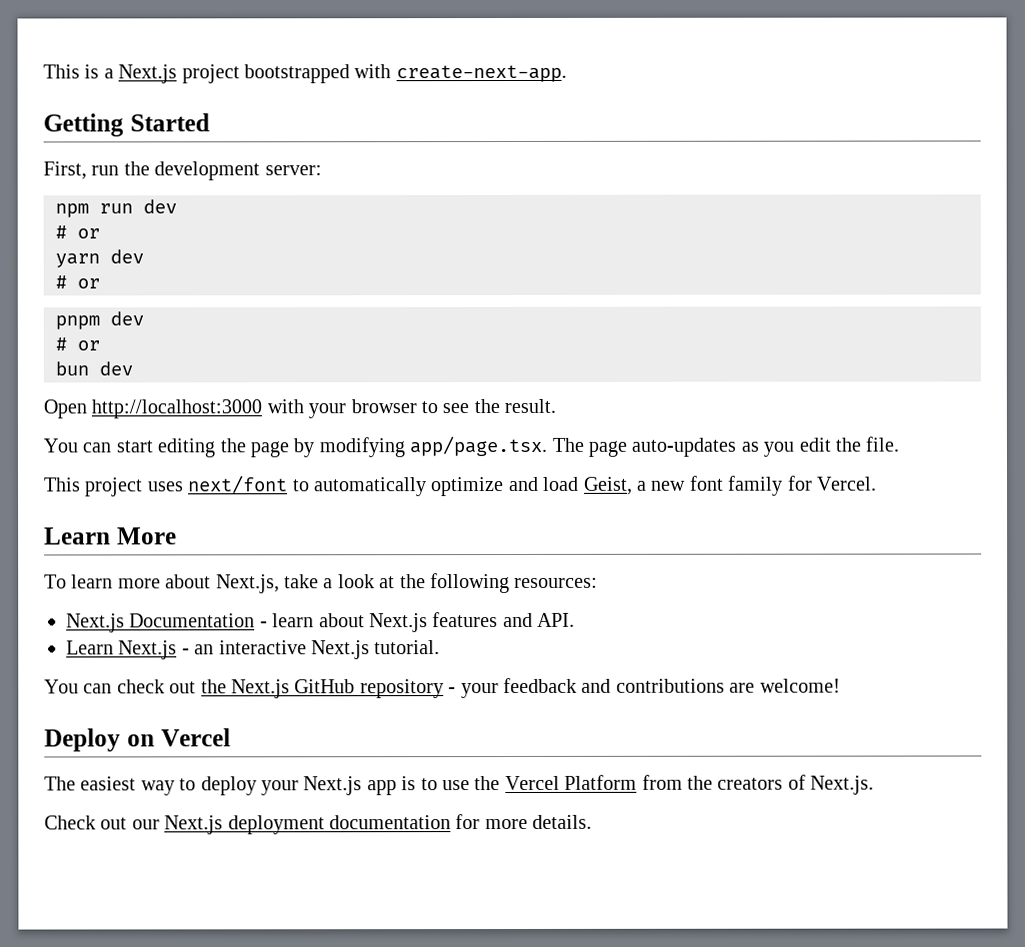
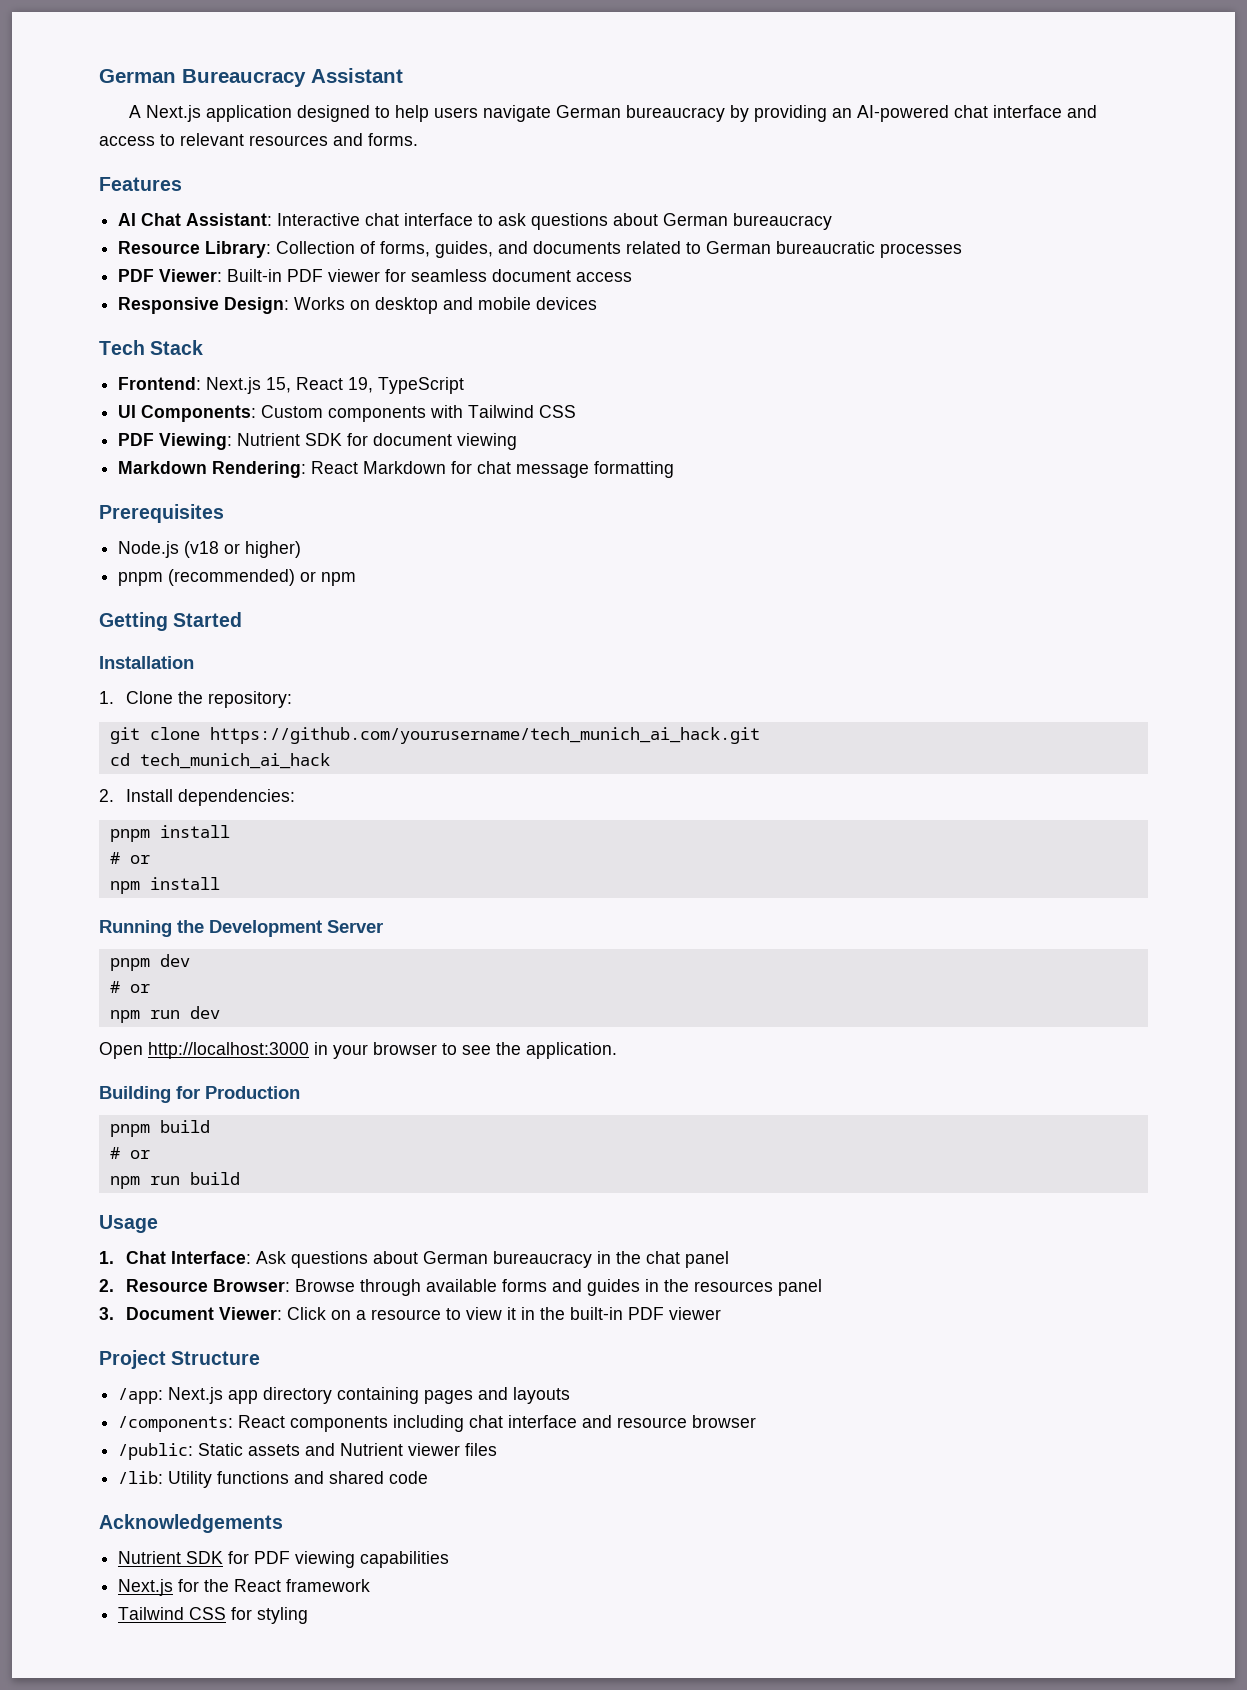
- This is a Next.js project bootstrapped with create-next-app.
+ German Bureaucracy Assistant
+ A Next.js application designed to help users navigate German bureaucracy by providing an AI-powered chat interface and access to relevant resources and forms.
+ Features
+ AI Chat Assistant: Interactive chat interface to ask questions about German bureaucracy
+ Resource Library: Collection of forms, guides, and documents related to German bureaucratic processes
+ PDF Viewer: Built-in PDF viewer for seamless document access
+ Responsive Design: Works on desktop and mobile devices
+ Tech Stack
+ Frontend: Next.js 15, React 19, TypeScript
+ UI Components: Custom components with Tailwind CSS
+ PDF Viewing: Nutrient SDK for document viewing
+ Markdown Rendering: React Markdown for chat message formatting
+ Prerequisites
+ Node.js (v18 or higher)
+ pnpm (recommended) or npm
  Getting Started
- First, run the development server:
- npm run dev
+ Installation
+ 1. Clone the repository:
+ git clone https://github.com/yourusername/tech_munich_ai_hack.git
+ cd tech_munich_ai_hack
+ 2. Install dependencies:
+ pnpm install
  # or
- yarn dev
- # or
+ npm install
+ Running the Development Server
- bun dev
+ npm run dev
- Open http://localhost:3000 with your browser to see the result.
- You can start editing the page by modifying app/page.tsx. The page auto-updates as you edit the file.
- This project uses next/font to automatically optimize and load Geist, a new font family for Vercel.
- Learn More
- To learn more about Next.js, take a look at the following resources:
- Next.js Documentation - learn about Next.js features and API.
- Learn Next.js - an interactive Next.js tutorial.
- You can check out the Next.js GitHub repository - your feedback and contributions are welcome!
- Deploy on Vercel
- The easiest way to deploy your Next.js app is to use the Vercel Platform from the creators of Next.js.
- Check out our Next.js deployment documentation for more details.
+ Open http://localhost:3000 in your browser to see the application.
+ Building for Production
+ pnpm build
+ # or
+ npm run build
+ Usage
+ 1. Chat Interface: Ask questions about German bureaucracy in the chat panel
+ 2. Resource Browser: Browse through available forms and guides in the resources panel
+ 3. Document Viewer: Click on a resource to view it in the built-in PDF viewer
+ Project Structure
+ /app: Next.js app directory containing pages and layouts
+ /components: React components including chat interface and resource browser
+ /public: Static assets and Nutrient viewer files
+ /lib: Utility functions and shared code
+ Acknowledgements
+ Nutrient SDK for PDF viewing capabilities
+ Next.js for the React framework
+ Tailwind CSS for styling

